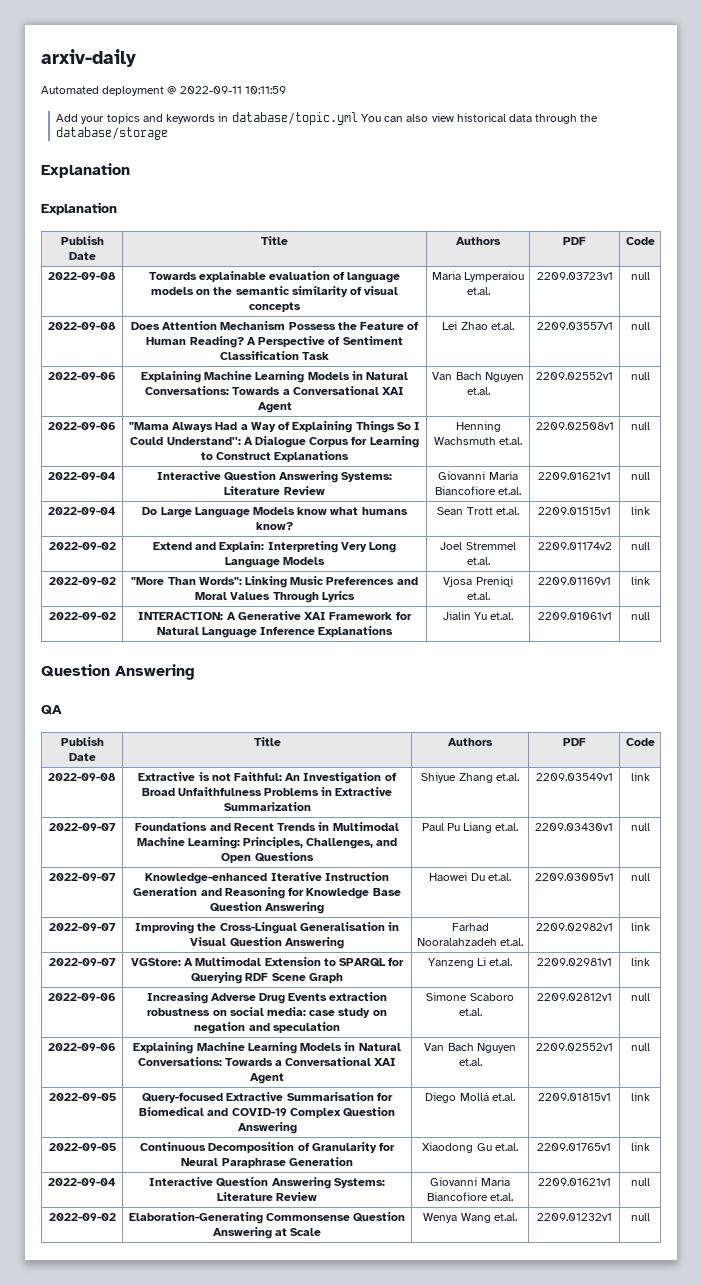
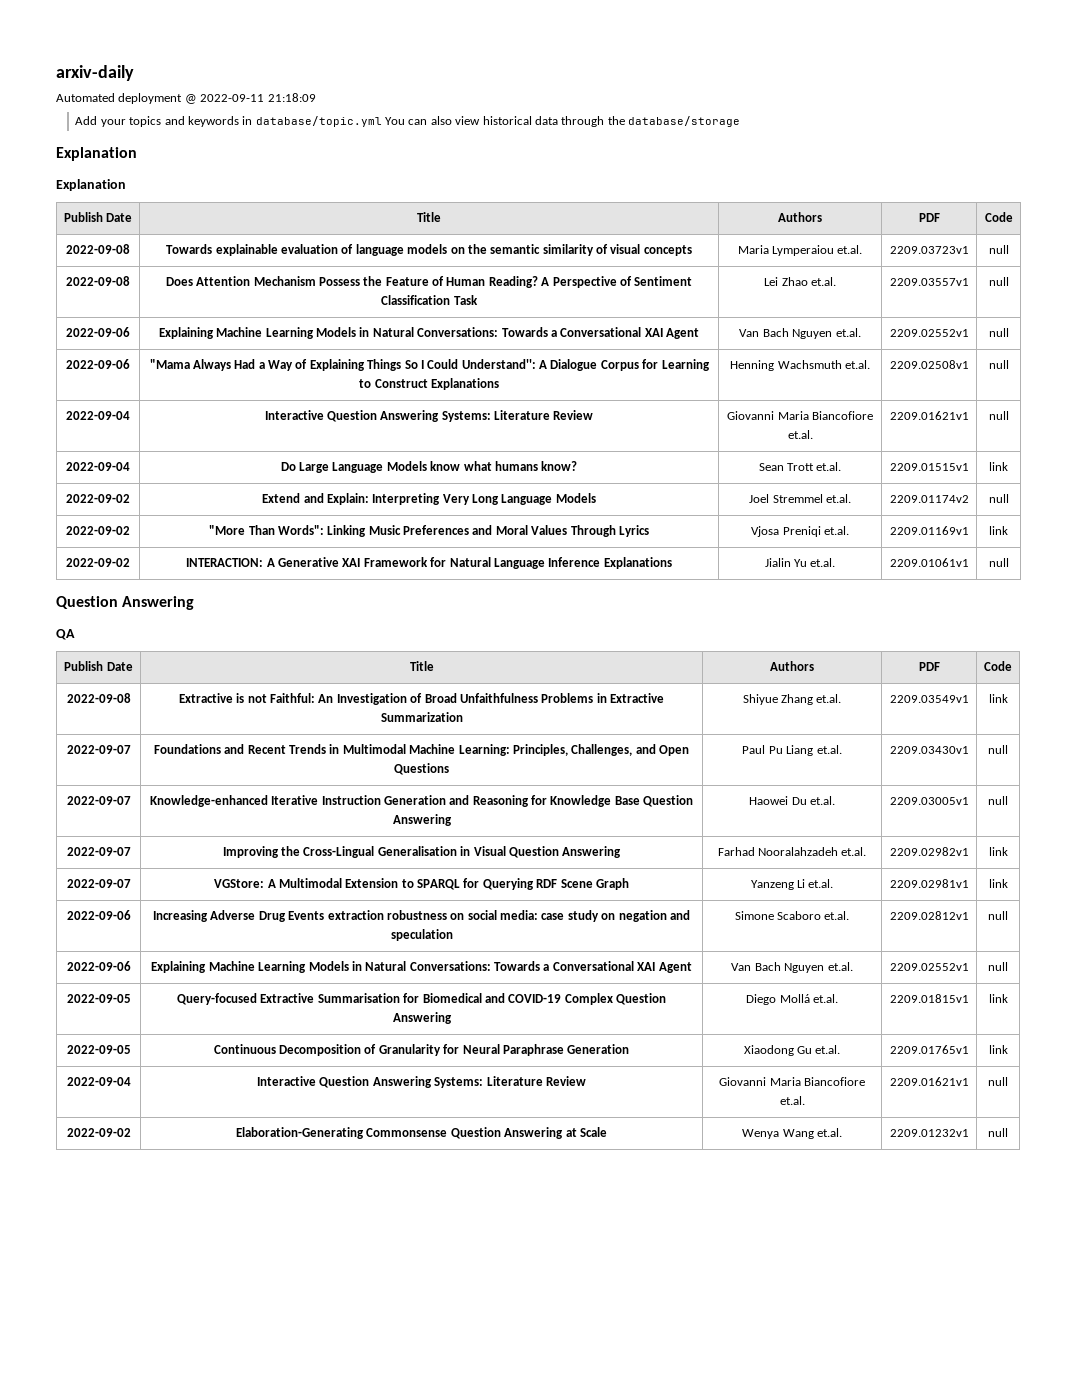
- Automated deployment @ 2022-09-11 10:11:59
+ Automated deployment @ 2022-09-11 21:18:09

